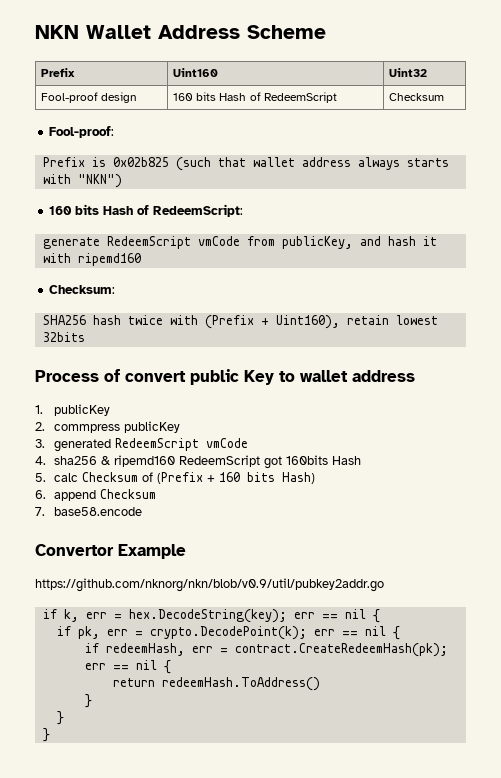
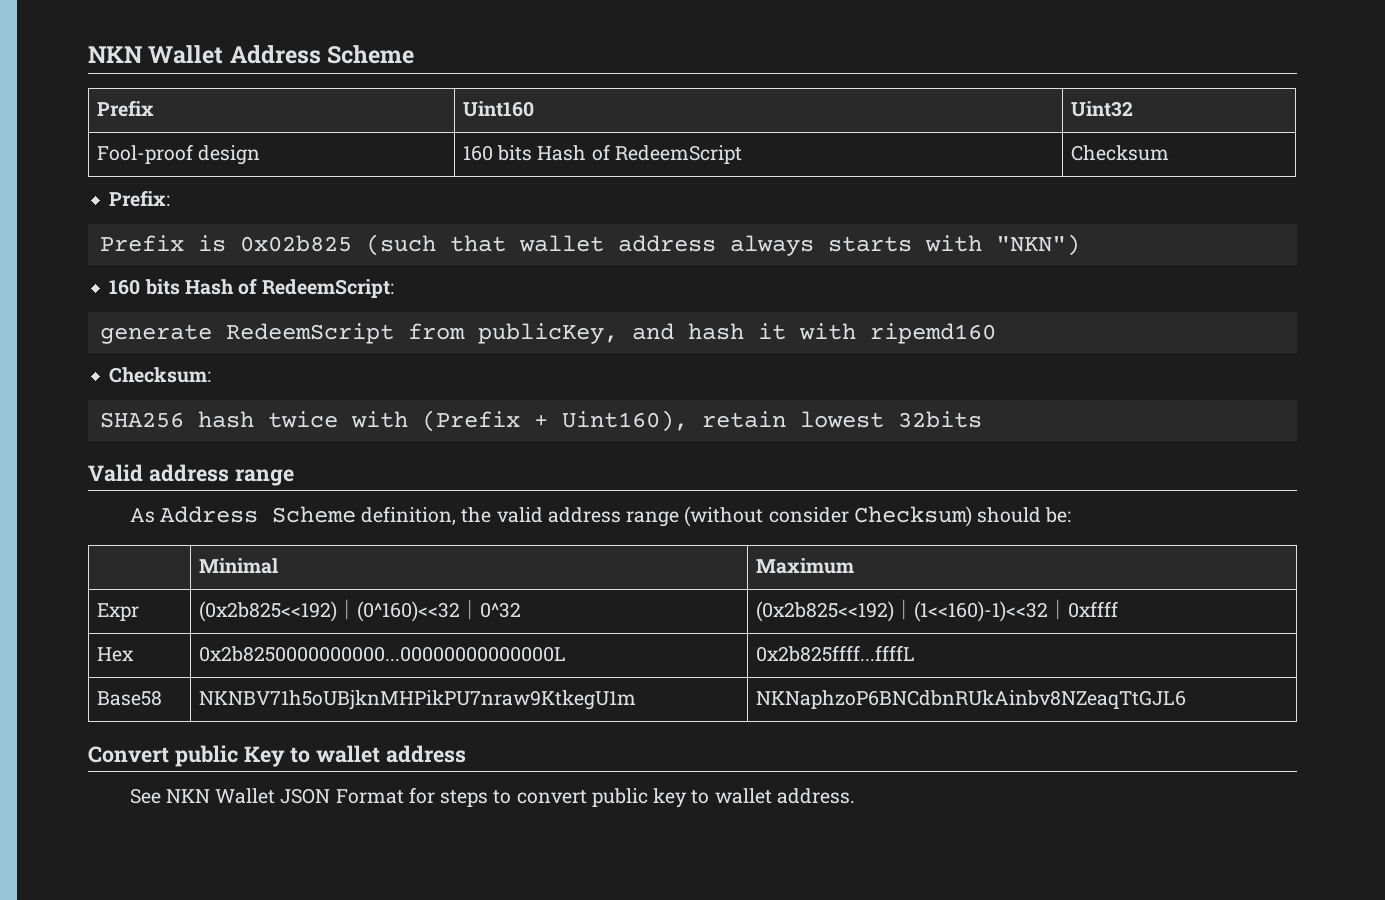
- Fool-proof:
+ Prefix:
- generate RedeemScript vmCode from publicKey, and hash it with ripemd160
+ generate RedeemScript from publicKey, and hash it with ripemd160
- Process of convert public Key to wallet address
+ Valid address range
+ As Address Scheme definition, the valid address range (without consider Checksum) should be:
+ | Minimal | Maximum
+ Expr | (0x2b825<<192)｜(0^160)<<32｜0^32 | (0x2b825<<192)｜(1<<160)-1)<<32｜0xffff
+ Hex | 0x2b8250000000000...00000000000000L | 0x2b825ffff...ffffL
+ Base58 | NKNBV71h5oUBjknMHPikPU7nraw9KtkegU1m | NKNaphzoP6BNCdbnRUkAinbv8NZeaqTtGJL6
+ Convert public Key to wallet address
- 1. publicKey
- 2. commpress publicKey
- 3. generated RedeemScript vmCode
- 4. sha256 & ripemd160 RedeemScript got 160bits Hash
- 5. calc Checksum of (Prefix + 160 bits Hash)
- 6. append Checksum
- 7. base58.encode
- Convertor Example
- https://github.com/nknorg/nkn/blob/v0.9/util/pubkey2addr.go
- if k, err = hex.DecodeString(key); err == nil {
- if pk, err = crypto.DecodePoint(k); err == nil {
- if redeemHash, err = contract.CreateRedeemHash(pk); err == nil {
- return redeemHash.ToAddress()
- }
- }
- }
+ See NKN Wallet JSON Format for steps to convert public key to wallet address.

